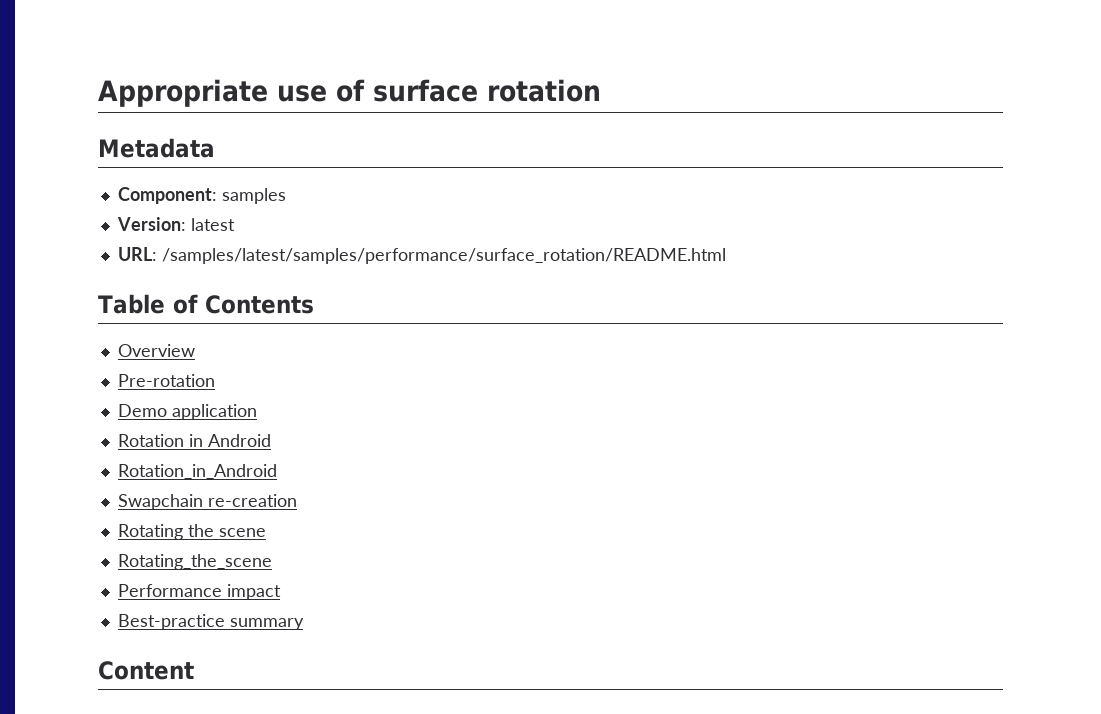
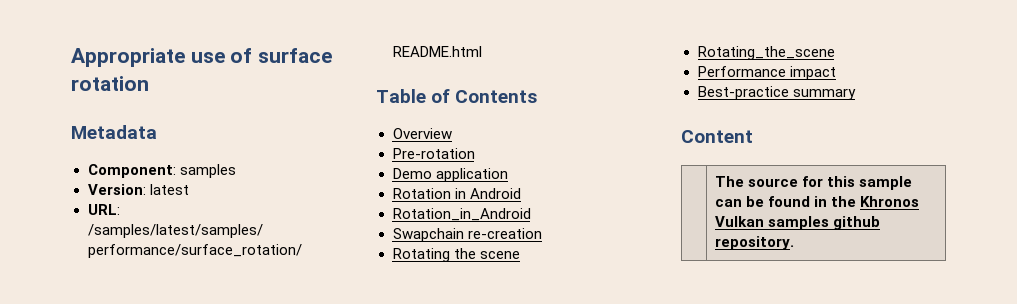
+ | The source for this sample can be found in the Khronos Vulkan samples github repository.

